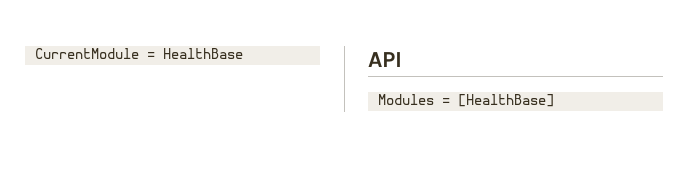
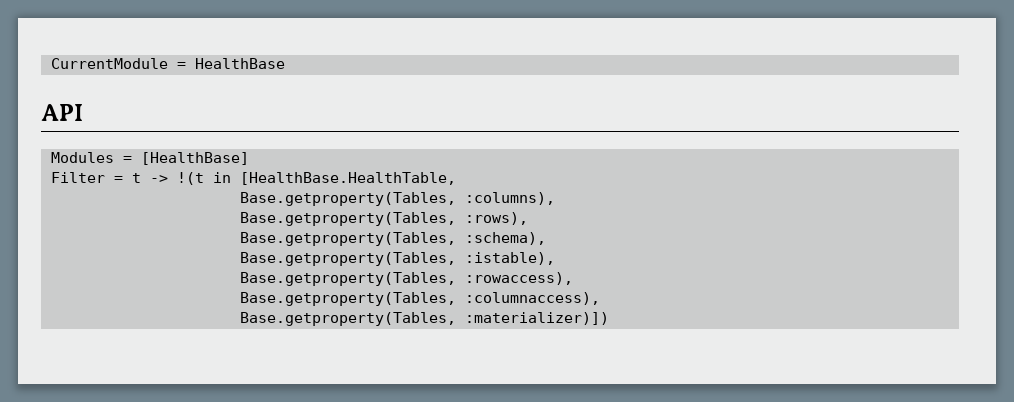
+ Filter = t -> !(t in [HealthBase.HealthTable,
+ Base.getproperty(Tables, :columns),
+ Base.getproperty(Tables, :rows),
+ Base.getproperty(Tables, :schema),
+ Base.getproperty(Tables, :istable),
+ Base.getproperty(Tables, :rowaccess),
+ Base.getproperty(Tables, :columnaccess),
+ Base.getproperty(Tables, :materializer)])

